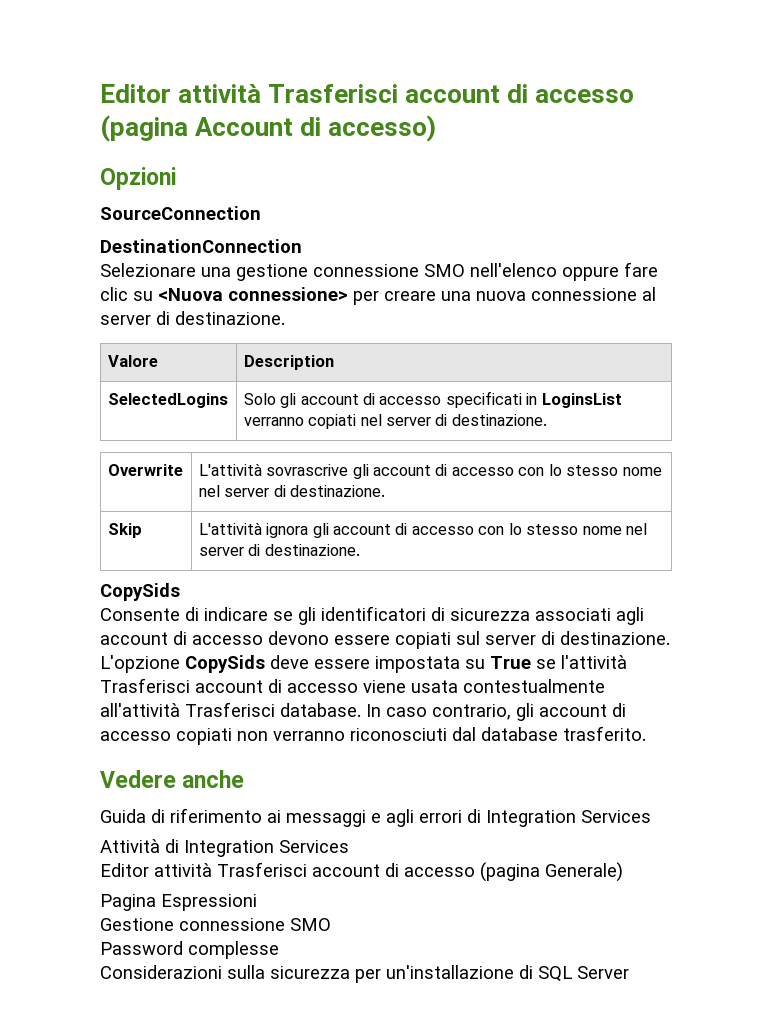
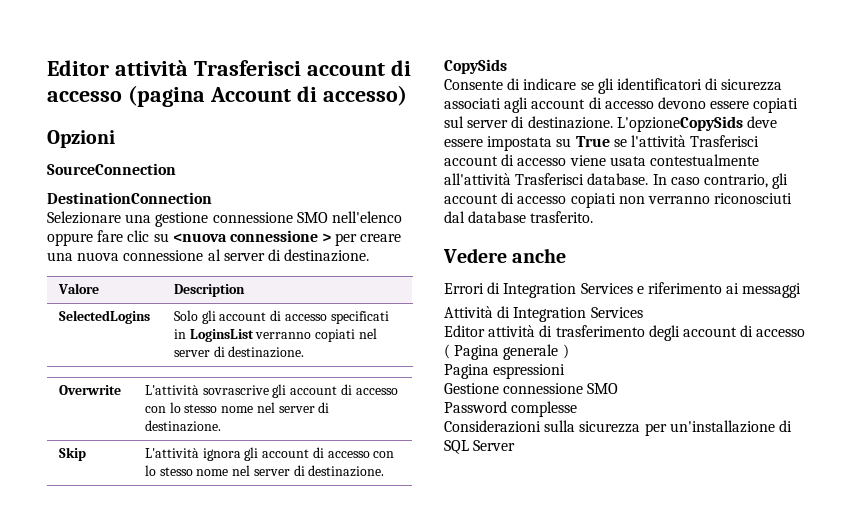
- Selezionare una gestione connessione SMO nell'elenco oppure fare clic su <Nuova connessione> per creare una nuova connessione al server di destinazione.
+ Selezionare una gestione connessione SMO nell'elenco oppure fare clic su <nuova connessione > per creare una nuova connessione al server di destinazione.
- L'opzione CopySids deve essere impostata su True se l'attività Trasferisci account di accesso viene usata contestualmente all'attività Trasferisci database.
+ L'opzioneCopySids deve essere impostata su True se l'attività Trasferisci account di accesso viene usata contestualmente all'attività Trasferisci database.
- Guida di riferimento ai messaggi e agli errori di Integration Services
+ Errori di Integration Services e riferimento ai messaggi
- Editor attività Trasferisci account di accesso (pagina Generale)
- Pagina Espressioni
+ Editor attività di trasferimento degli account di accesso ( Pagina generale )
+ Pagina espressioni

